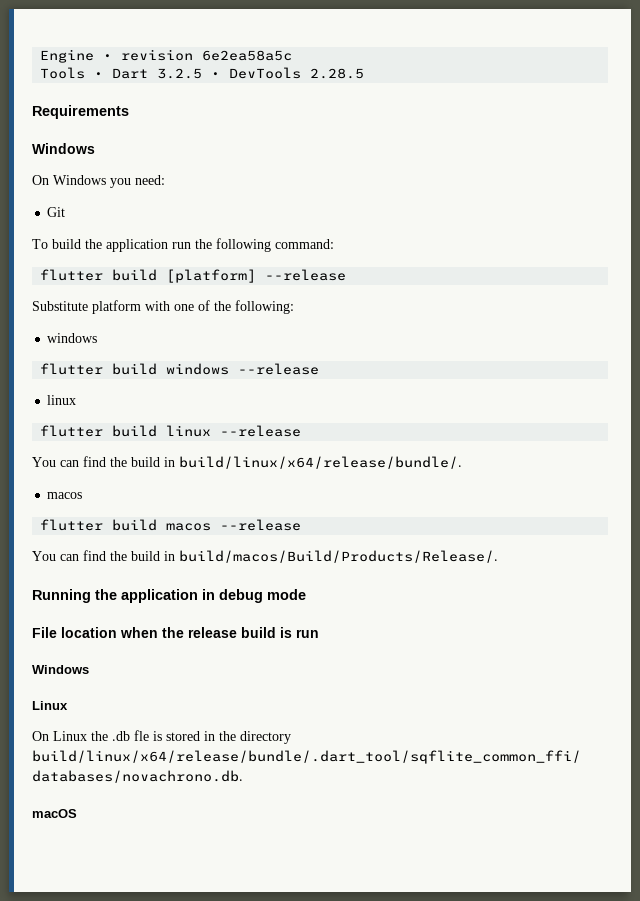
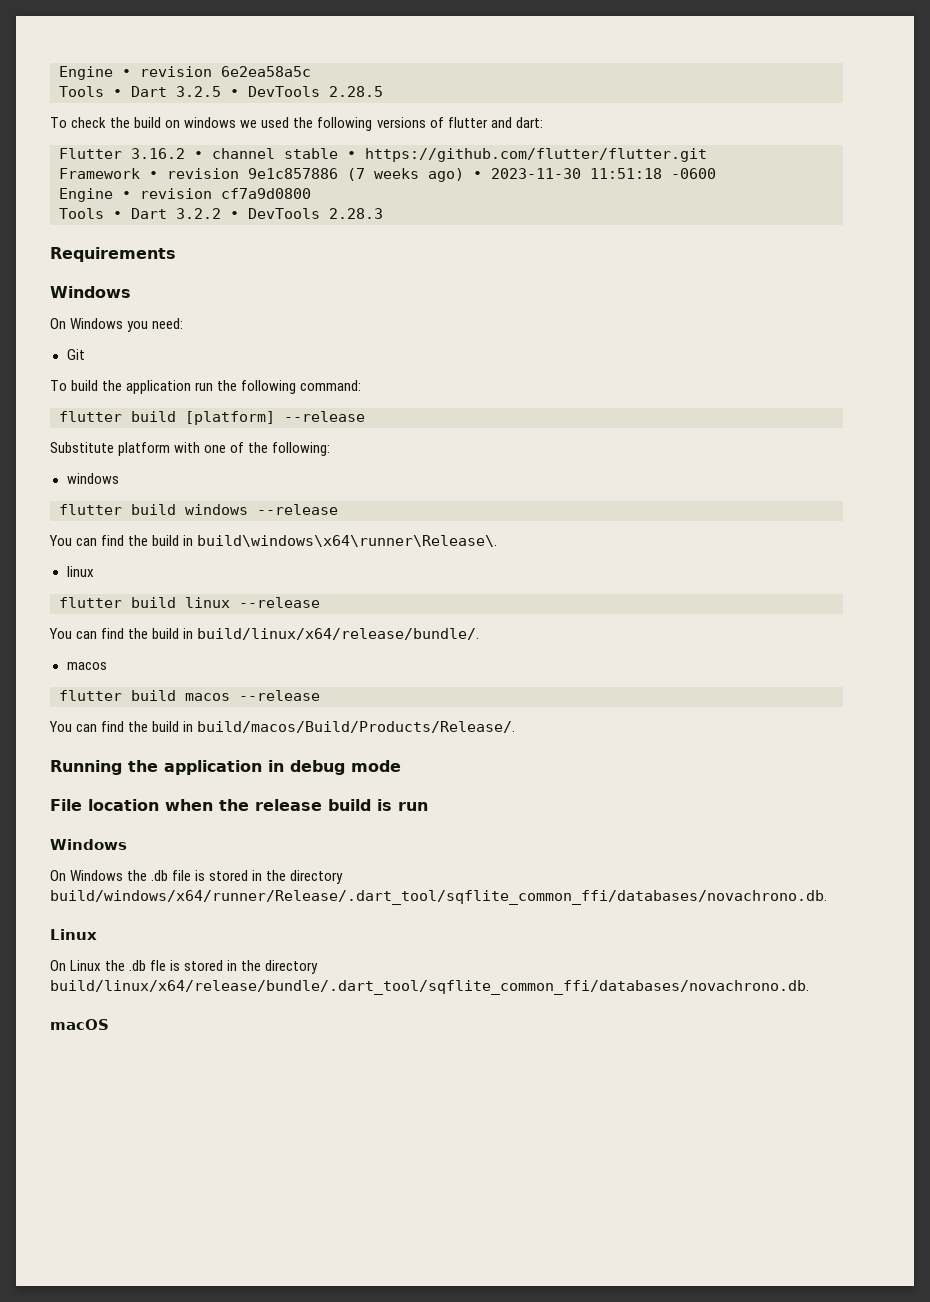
+ To check the build on windows we used the following versions of flutter and dart:
+ Flutter 3.16.2 • channel stable • https://github.com/flutter/flutter.git
+ Framework • revision 9e1c857886 (7 weeks ago) • 2023-11-30 11:51:18 -0600
+ Engine • revision cf7a9d0800
+ Tools • Dart 3.2.2 • DevTools 2.28.3
+ You can find the build in build\windows\x64\runner\Release\.
+ On Windows the .db file is stored in the directory build/windows/x64/runner/Release/.dart_tool/sqflite_common_ffi/databases/novachrono.db.

